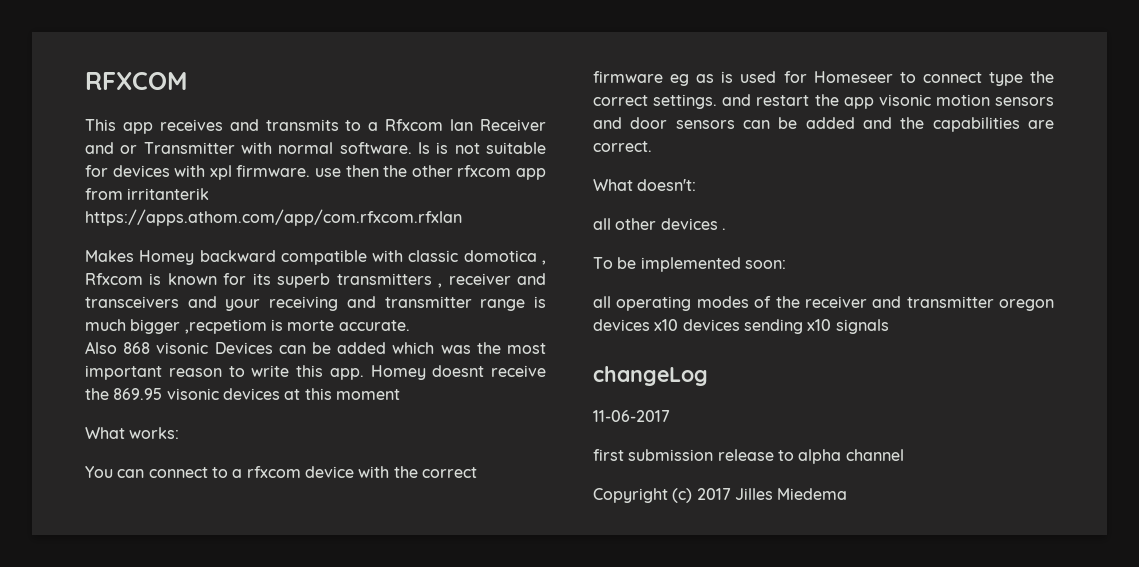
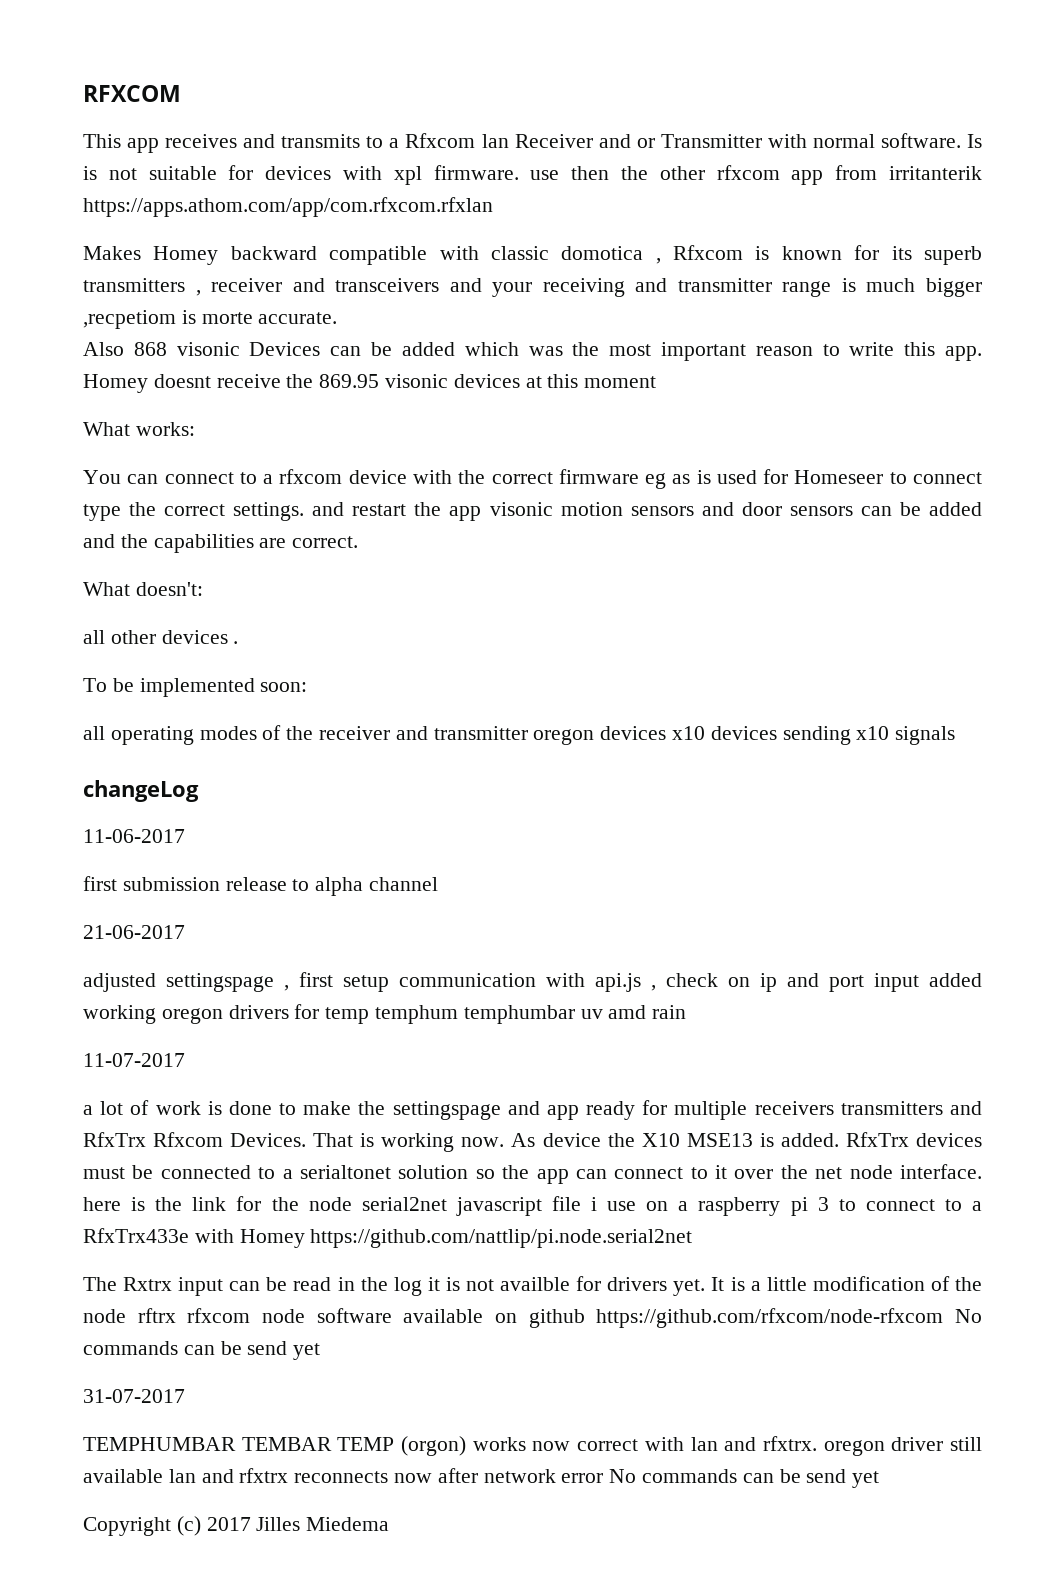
+ 21-06-2017
+ adjusted settingspage , first setup communication with api.js , check on ip and port input added working oregon drivers for temp temphum temphumbar uv amd rain
+ 11-07-2017
+ a lot of work is done to make the settingspage and app ready for multiple receivers transmitters and RfxTrx Rfxcom Devices. That is working now. As device the X10 MSE13 is added. RfxTrx devices must be connected to a serialtonet solution so the app can connect to it over the net node interface. here is the link for the node serial2net javascript file i use on a raspberry pi 3 to connect to a RfxTrx433e with Homey https://github.com/nattlip/pi.node.serial2net
+ The Rxtrx input can be read in the log it is not availble for drivers yet. It is a little modification of the node rftrx rfxcom node software available on github https://github.com/rfxcom/node-rfxcom No commands can be send yet
+ 31-07-2017
+ TEMPHUMBAR TEMBAR TEMP (orgon) works now correct with lan and rfxtrx. oregon driver still available lan and rfxtrx reconnects now after network error No commands can be send yet

